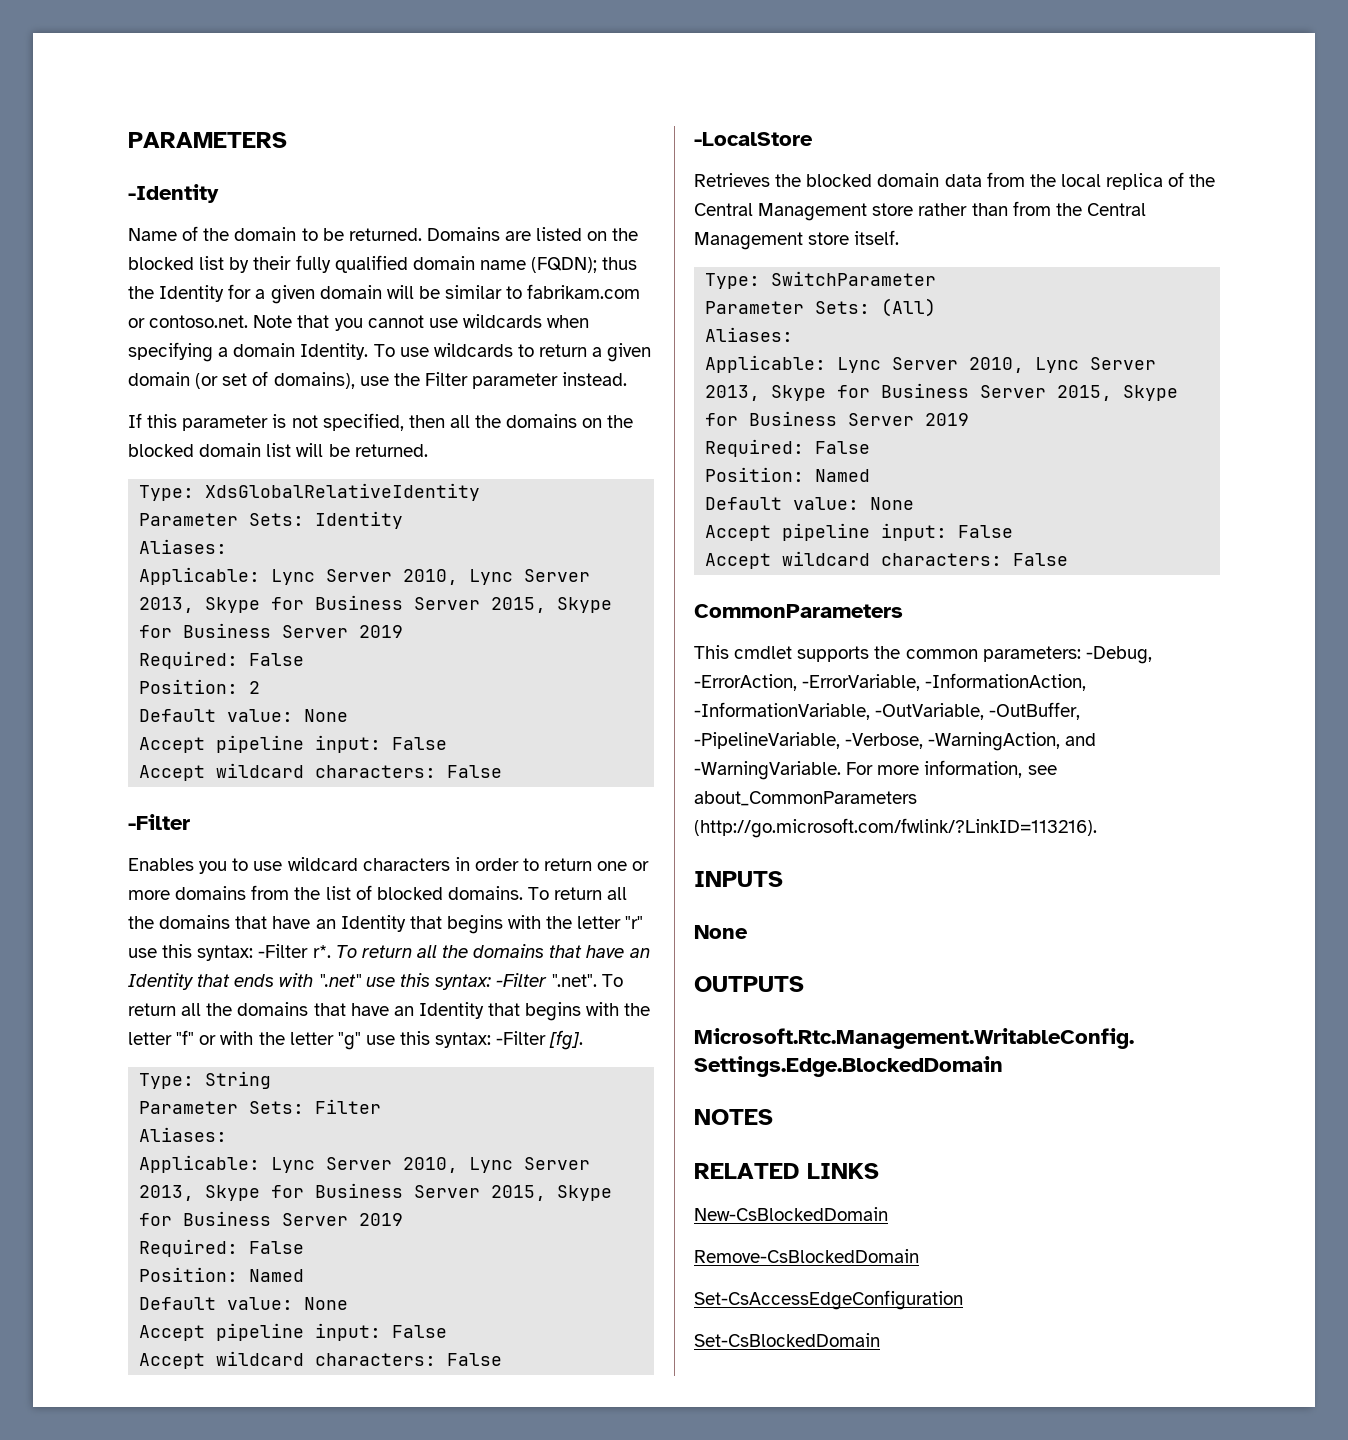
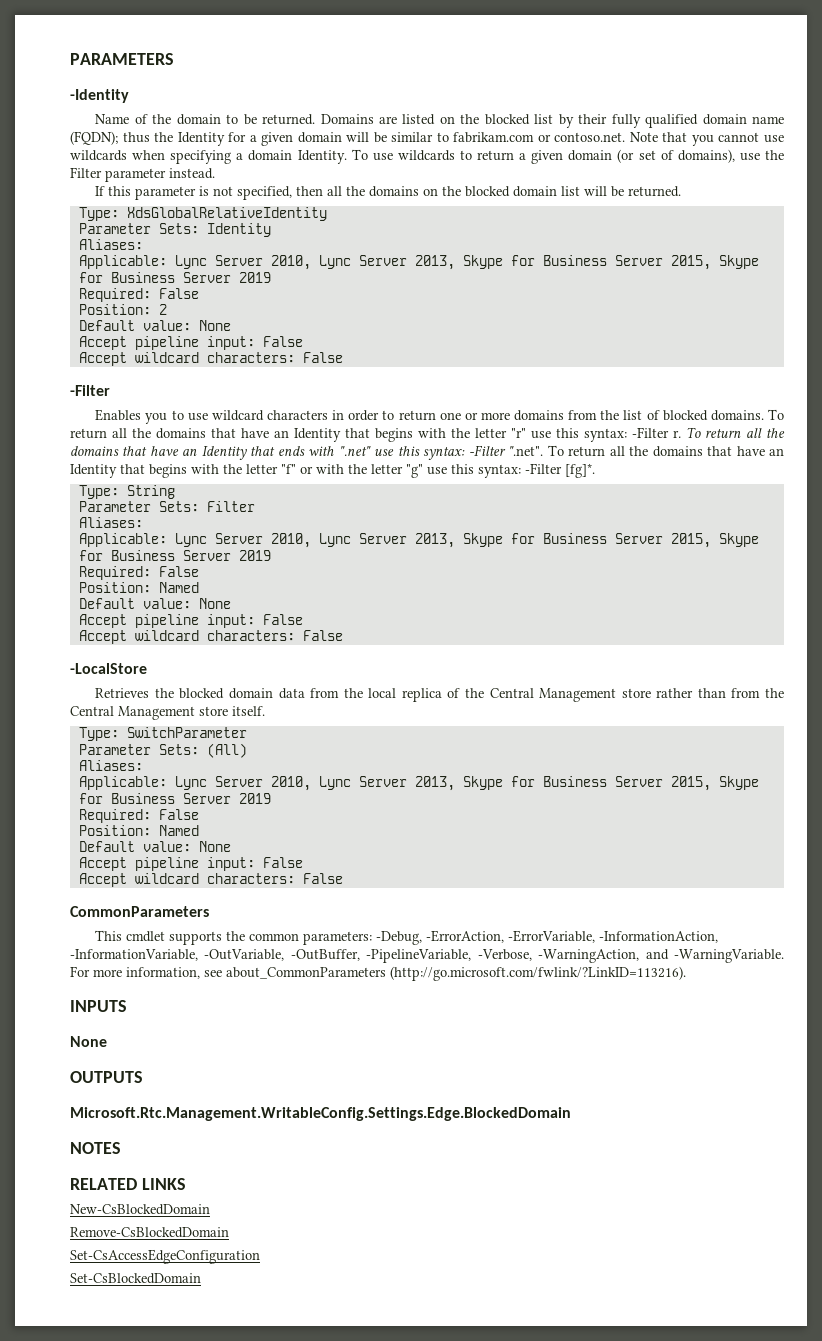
- To return all the domains that have an Identity that begins with the letter "r" use this syntax: -Filter r*.
+ To return all the domains that have an Identity that begins with the letter "r" use this syntax: -Filter r.
- To return all the domains that have an Identity that ends with ".net" use this syntax: -Filter ".net". To return all the domains that have an Identity that begins with the letter "f" or with the letter "g" use this syntax: -Filter [fg].
+ To return all the domains that have an Identity that ends with ".net" use this syntax: -Filter ".net". To return all the domains that have an Identity that begins with the letter "f" or with the letter "g" use this syntax: -Filter [fg]*.

